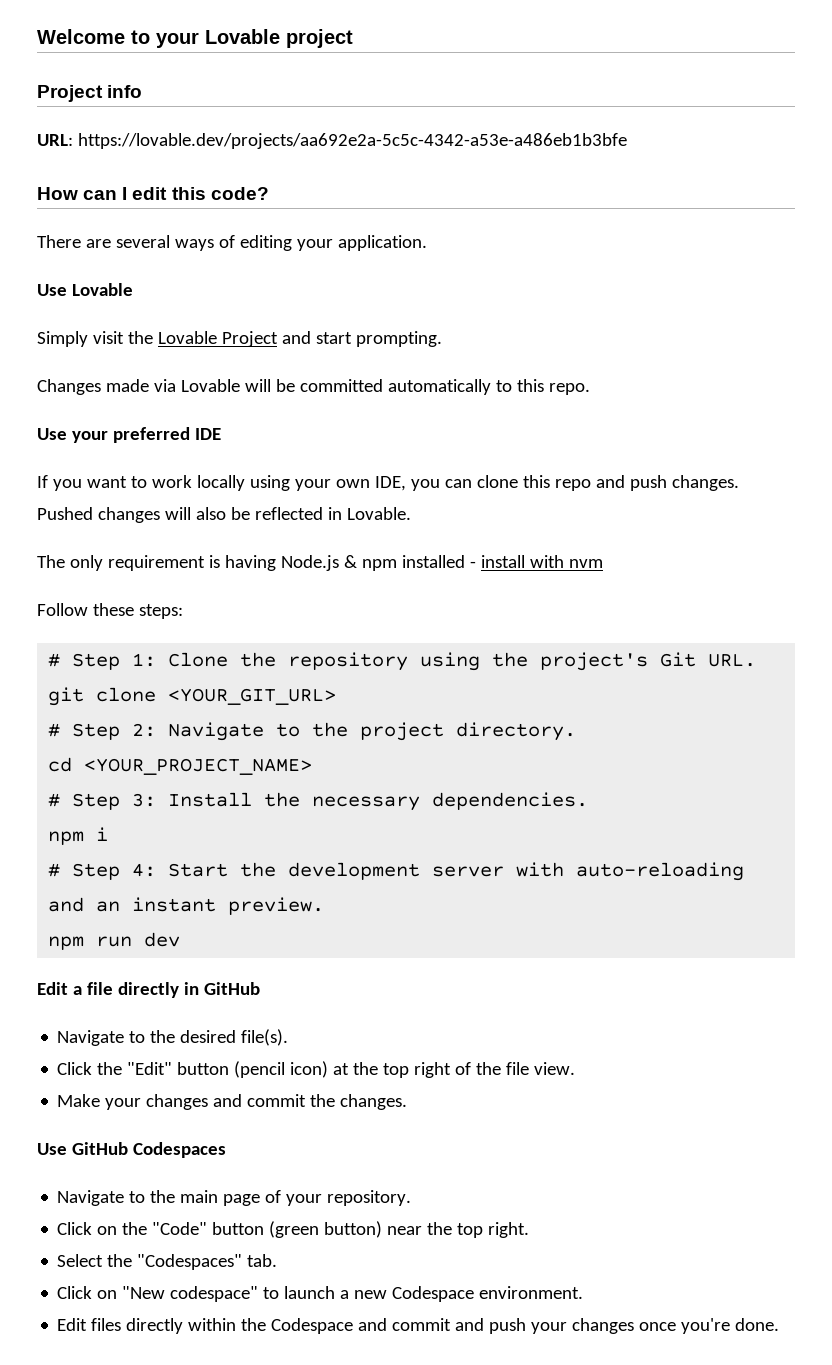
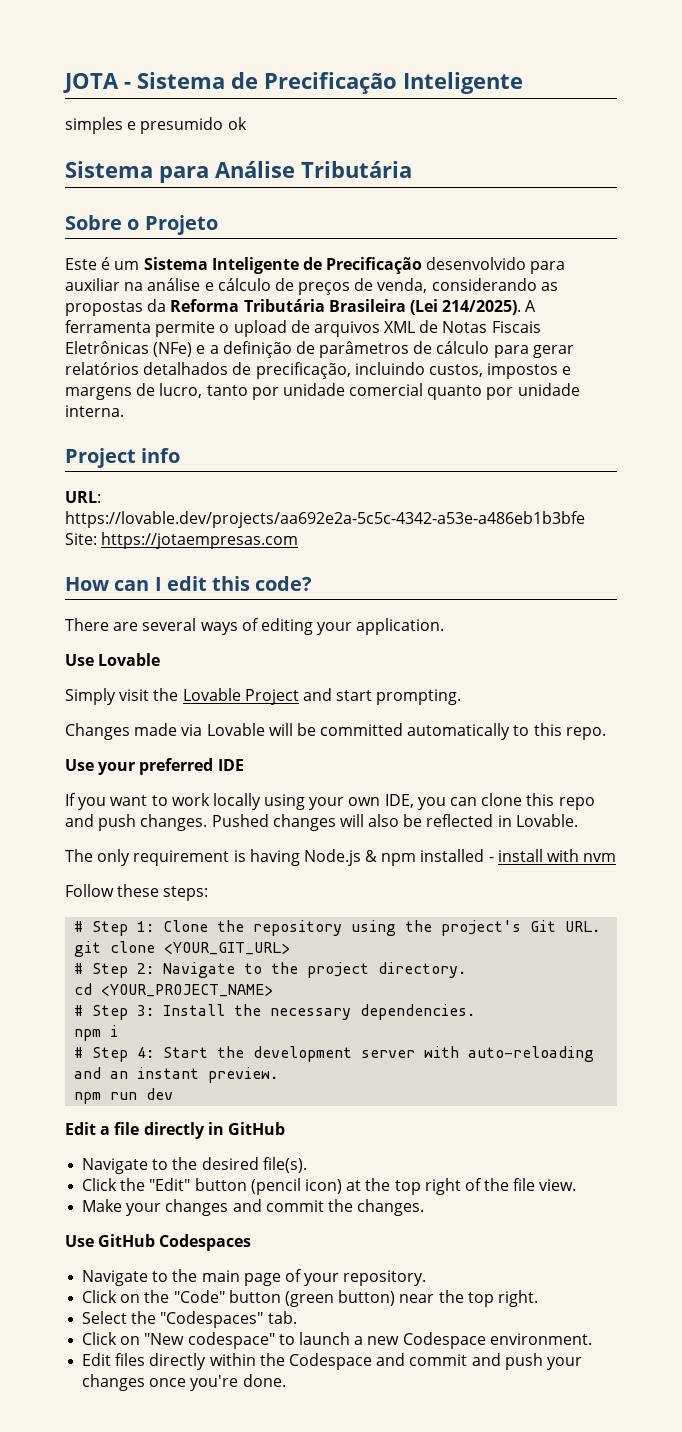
- Welcome to your Lovable project
+ JOTA - Sistema de Precificação Inteligente
+ simples e presumido ok
+ Sistema para Análise Tributária
+ Sobre o Projeto
+ Este é um Sistema Inteligente de Precificação desenvolvido para auxiliar na análise e cálculo de preços de venda, considerando as propostas da Reforma Tributária Brasileira (Lei 214/2025). A ferramenta permite o upload de arquivos XML de Notas Fiscais Eletrônicas (NFe) e a definição de parâmetros de cálculo para gerar relatórios detalhados de precificação, incluindo custos, impostos e margens de lucro, tanto por unidade comercial quanto por unidade interna.
- URL: https://lovable.dev/projects/aa692e2a-5c5c-4342-a53e-a486eb1b3bfe
+ URL: https://lovable.dev/projects/aa692e2a-5c5c-4342-a53e-a486eb1b3bfe Site: https://jotaempresas.com

